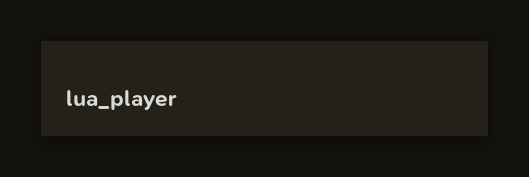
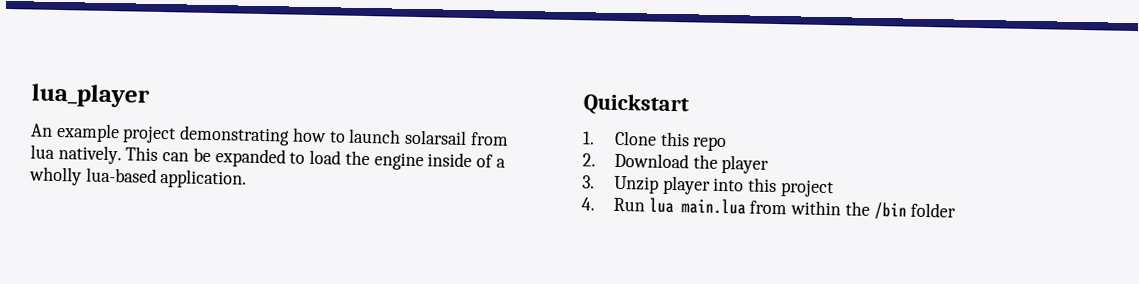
+ An example project demonstrating how to launch solarsail from lua natively. This can be expanded to load the engine inside of a wholly lua-based application.
+ Quickstart
+ 1. Clone this repo
+ 2. Download the player
+ 3. Unzip player into this project
+ 4. Run lua main.lua from within the /bin folder

